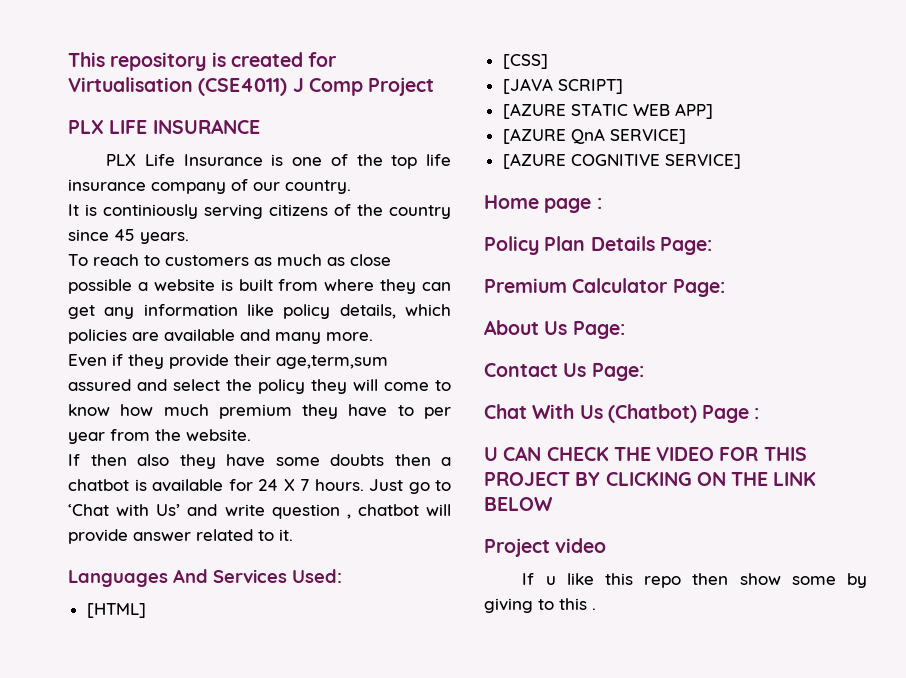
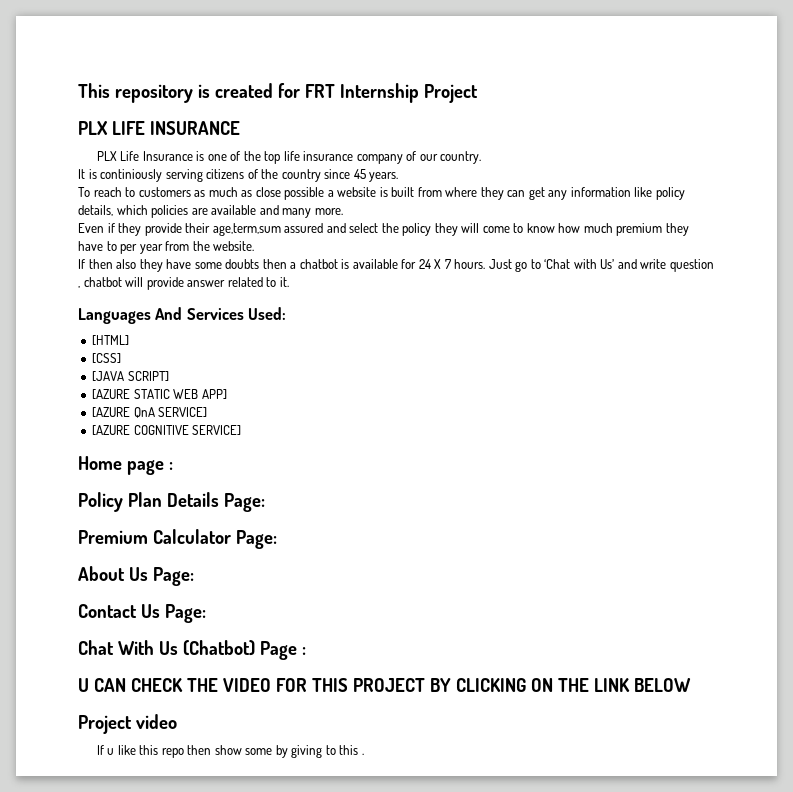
- This repository is created for Virtualisation (CSE4011) J Comp Project
+ This repository is created for FRT Internship Project

